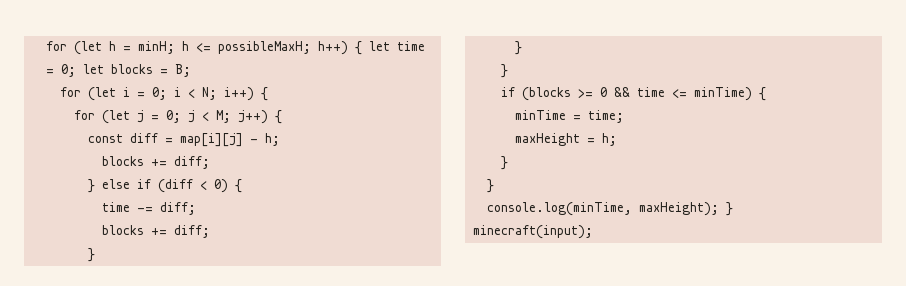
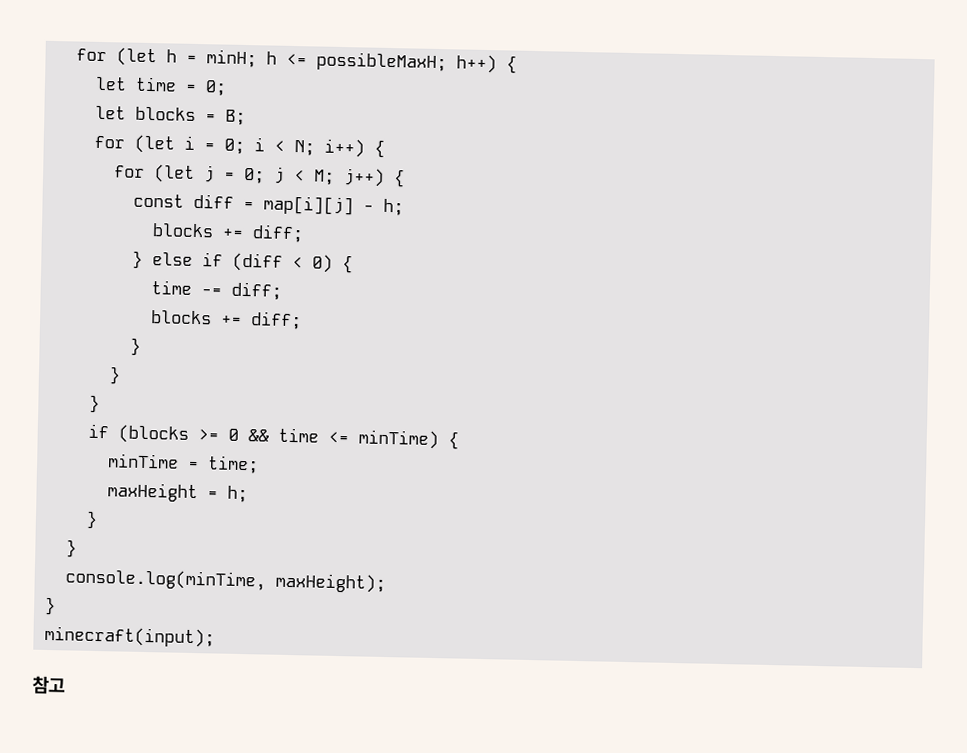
- for (let h = minH; h <= possibleMaxH; h++) { let time = 0; let blocks = B;
+ for (let h = minH; h <= possibleMaxH; h++) {
+ let time = 0;
+ let blocks = B;
- console.log(minTime, maxHeight); }
+ console.log(minTime, maxHeight);
+ }
+ 참고

